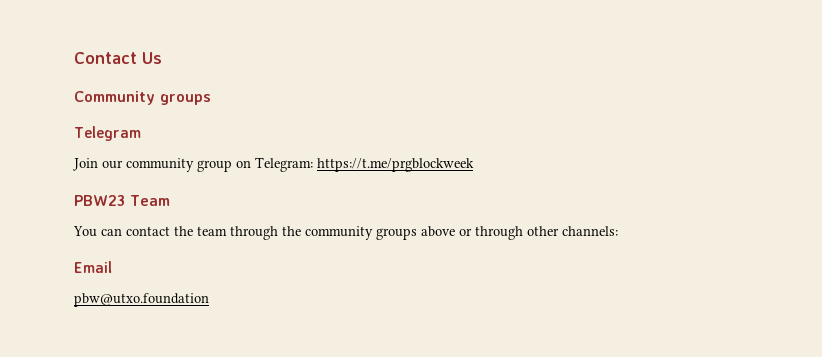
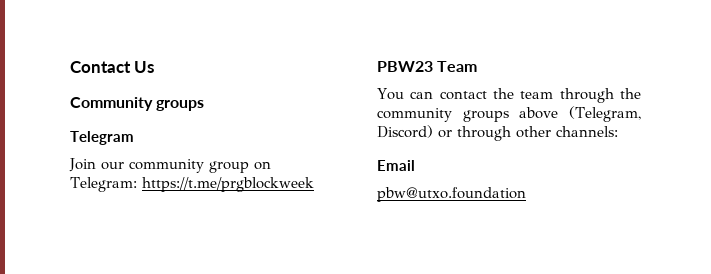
- You can contact the team through the community groups above or through other channels:
+ You can contact the team through the community groups above (Telegram, Discord) or through other channels:

